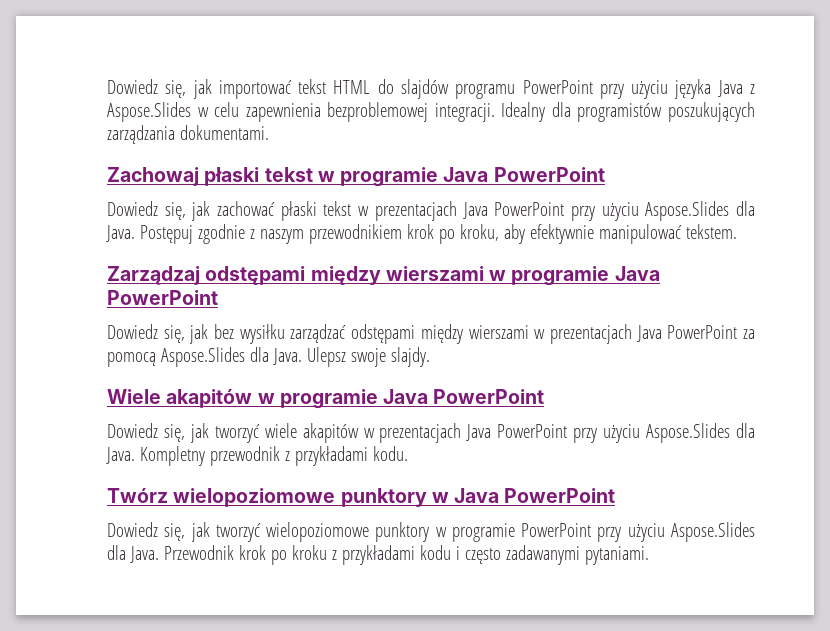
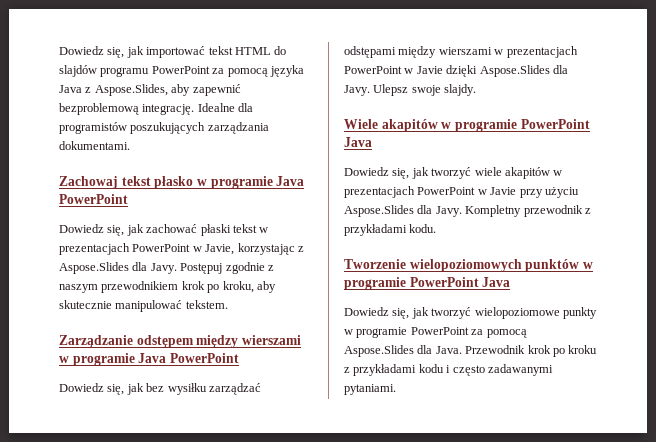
- Dowiedz się, jak importować tekst HTML do slajdów programu PowerPoint przy użyciu języka Java z Aspose.Slides w celu zapewnienia bezproblemowej integracji. Idealny dla programistów poszukujących zarządzania dokumentami.
+ Dowiedz się, jak importować tekst HTML do slajdów programu PowerPoint za pomocą języka Java z Aspose.Slides, aby zapewnić bezproblemową integrację. Idealne dla programistów poszukujących zarządzania dokumentami.
- Zachowaj płaski tekst w programie Java PowerPoint
+ Zachowaj tekst płasko w programie Java PowerPoint
- Dowiedz się, jak zachować płaski tekst w prezentacjach Java PowerPoint przy użyciu Aspose.Slides dla Java.
+ Dowiedz się, jak zachować płaski tekst w prezentacjach PowerPoint w Javie, korzystając z Aspose.Slides dla Javy.
- Postępuj zgodnie z naszym przewodnikiem krok po kroku, aby efektywnie manipulować tekstem.
+ Postępuj zgodnie z naszym przewodnikiem krok po kroku, aby skutecznie manipulować tekstem.
- Zarządzaj odstępami między wierszami w programie Java PowerPoint
+ Zarządzanie odstępem między wierszami w programie Java PowerPoint
- Dowiedz się, jak bez wysiłku zarządzać odstępami między wierszami w prezentacjach Java PowerPoint za pomocą Aspose.Slides dla Java.
+ Dowiedz się, jak bez wysiłku zarządzać odstępami między wierszami w prezentacjach PowerPoint w Javie dzięki Aspose.Slides dla Javy.
- Wiele akapitów w programie Java PowerPoint
+ Wiele akapitów w programie PowerPoint Java
- Dowiedz się, jak tworzyć wiele akapitów w prezentacjach Java PowerPoint przy użyciu Aspose.Slides dla Java.
+ Dowiedz się, jak tworzyć wiele akapitów w prezentacjach PowerPoint w Javie przy użyciu Aspose.Slides dla Javy.
- Twórz wielopoziomowe punktory w Java PowerPoint
+ Tworzenie wielopoziomowych punktów w programie PowerPoint Java
- Dowiedz się, jak tworzyć wielopoziomowe punktory w programie PowerPoint przy użyciu Aspose.Slides dla Java.
+ Dowiedz się, jak tworzyć wielopoziomowe punkty w programie PowerPoint za pomocą Aspose.Slides dla Java.

